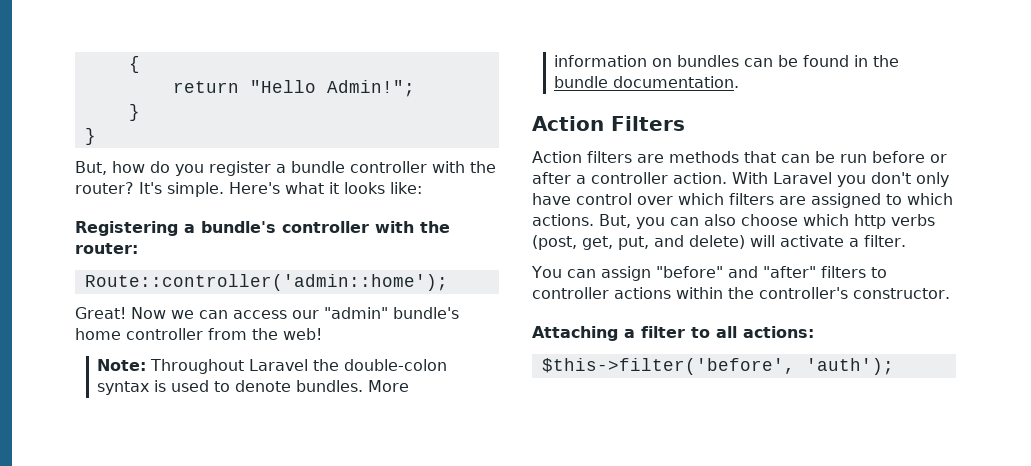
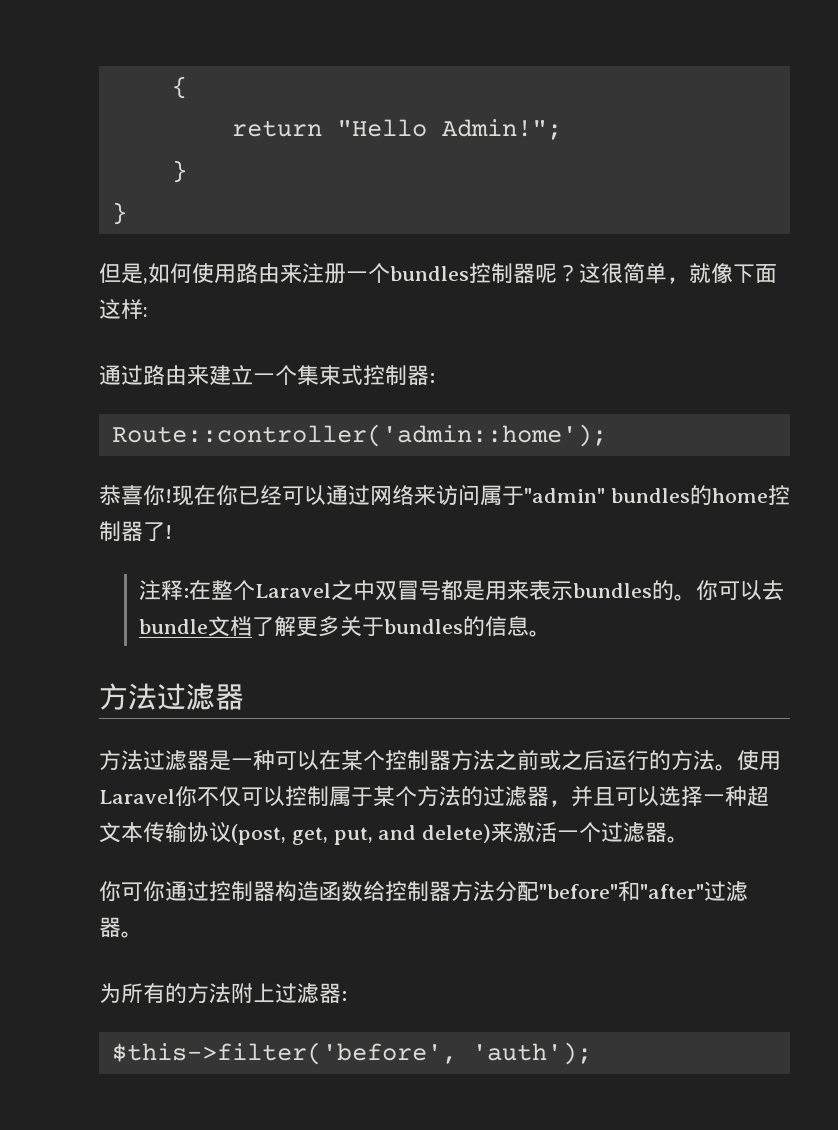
- But, how do you register a bundle controller with the router? It's simple. Here's what it looks like:
- Registering a bundle's controller with the router:
+ 但是,如何使用路由来注册一个bundles控制器呢？这很简单，就像下面这样:
+ 通过路由来建立一个集束式控制器:
  Route::controller('admin::home');
- Great! Now we can access our "admin" bundle's home controller from the web!
- Note: Throughout Laravel the double-colon syntax is used to denote bundles. More information on bundles can be found in the bundle documentation.
- Action Filters
- Action filters are methods that can be run before or after a controller action. With Laravel you don't only have control over which filters are assigned to which actions. But, you can also choose which http verbs (post, get, put, and delete) will activate a filter.
- You can assign "before" and "after" filters to controller actions within the controller's constructor.
- Attaching a filter to all actions:
+ 恭喜你!现在你已经可以通过网络来访问属于"admin" bundles的home控制器了!
+ 注释:在整个Laravel之中双冒号都是用来表示bundles的。你可以去bundle文档了解更多关于bundles的信息。
+ 方法过滤器
+ 方法过滤器是一种可以在某个控制器方法之前或之后运行的方法。使用Laravel你不仅可以控制属于某个方法的过滤器，并且可以选择一种超文本传输协议(post, get, put, and delete)来激活一个过滤器。
+ 你可你通过控制器构造函数给控制器方法分配"before"和"after"过滤器。
+ 为所有的方法附上过滤器:

